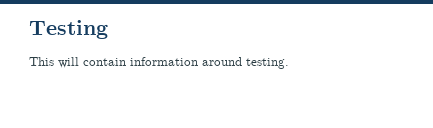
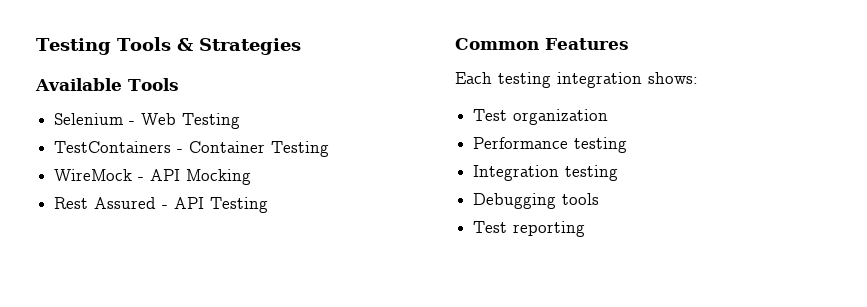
- Testing
- This will contain information around testing.
+ Testing Tools & Strategies
+ Available Tools
+ Selenium - Web Testing
+ TestContainers - Container Testing
+ WireMock - API Mocking
+ Rest Assured - API Testing
+ Common Features
+ Each testing integration shows:
+ Test organization
+ Performance testing
+ Integration testing
+ Debugging tools
+ Test reporting

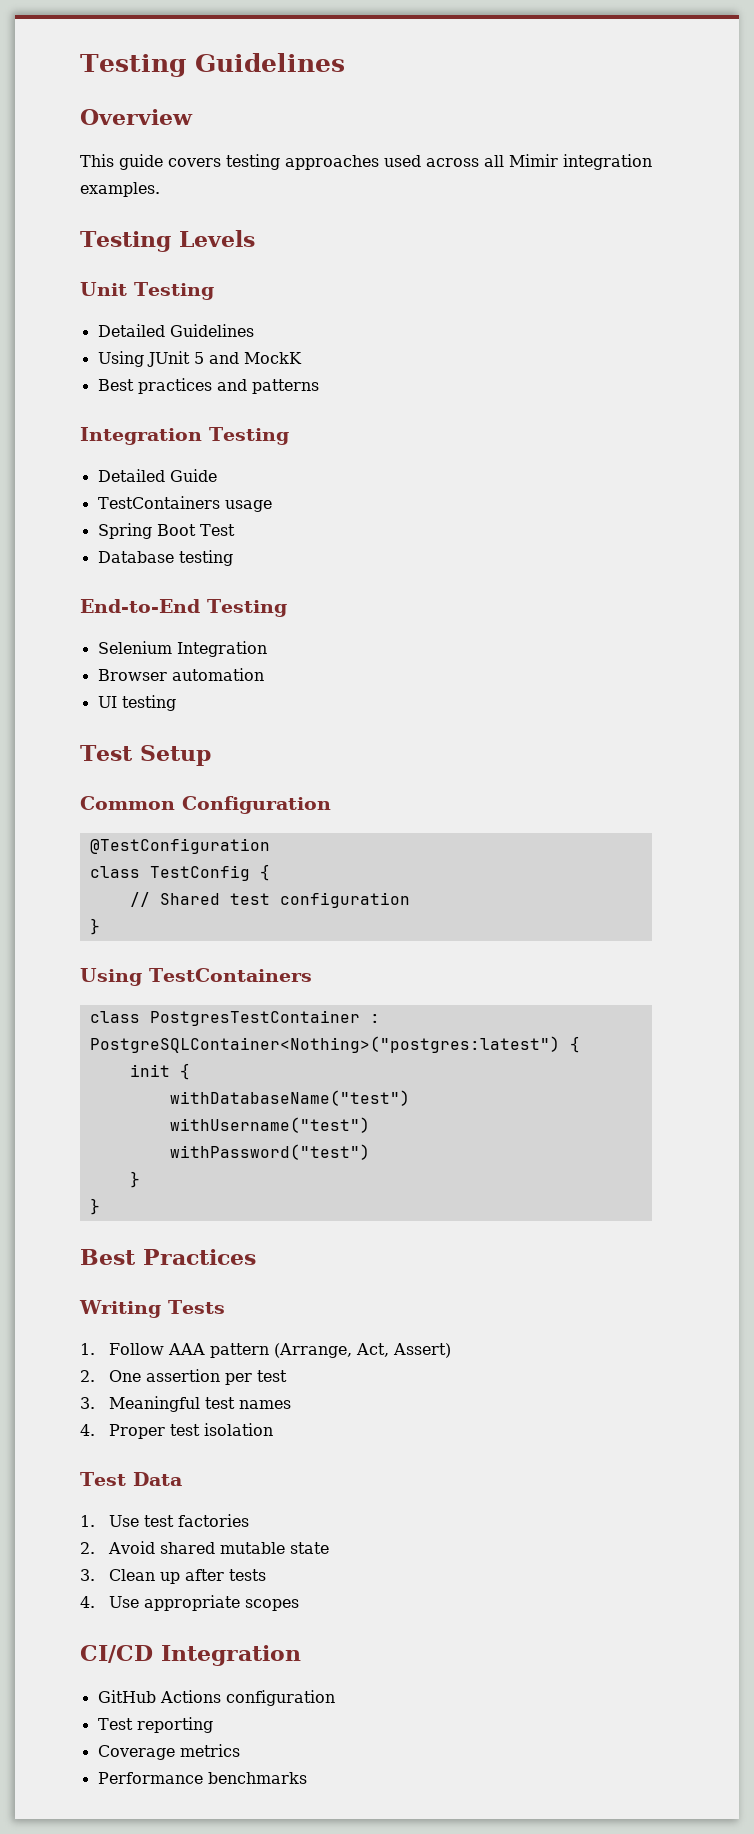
- Testing Tools & Strategies
- Available Tools
- Selenium - Web Testing
- TestContainers - Container Testing
- WireMock - API Mocking
- Rest Assured - API Testing
- Common Features
- Each testing integration shows:
- Test organization
- Performance testing
- Integration testing
- Debugging tools
+ Testing Guidelines
+ Overview
+ This guide covers testing approaches used across all Mimir integration examples.
+ Testing Levels
+ Unit Testing
+ Detailed Guidelines
+ Using JUnit 5 and MockK
+ Best practices and patterns
+ Integration Testing
+ Detailed Guide
+ TestContainers usage
+ Spring Boot Test
+ Database testing
+ End-to-End Testing
+ Selenium Integration
+ Browser automation
+ UI testing
+ Test Setup
+ Common Configuration
+ @TestConfiguration
+ class TestConfig {
+ // Shared test configuration
+ }
+ Using TestContainers
+ class PostgresTestContainer : PostgreSQLContainer<Nothing>("postgres:latest") {
+ init {
+ withDatabaseName("test")
+ withUsername("test")
+ withPassword("test")
+ }
+ }
+ Best Practices
+ Writing Tests
+ 1. Follow AAA pattern (Arrange, Act, Assert)
+ 2. One assertion per test
+ 3. Meaningful test names
+ 4. Proper test isolation
+ Test Data
+ 1. Use test factories
+ 2. Avoid shared mutable state
+ 3. Clean up after tests
+ 4. Use appropriate scopes
+ CI/CD Integration
+ GitHub Actions configuration
  Test reporting
+ Coverage metrics
+ Performance benchmarks

